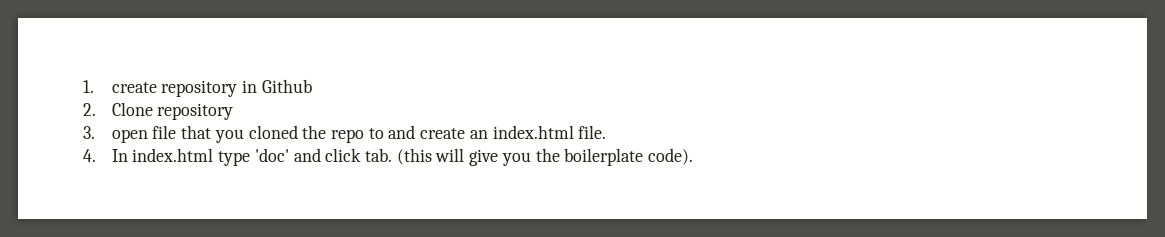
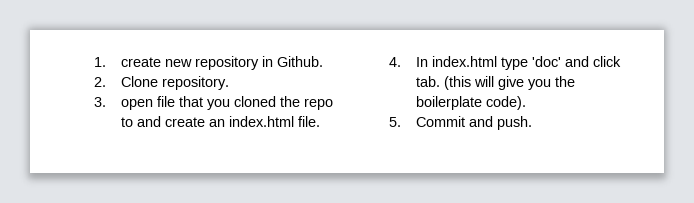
- 1. create repository in Github
+ 1. create new repository in Github.
- 2. Clone repository
+ 2. Clone repository.
+ 5. Commit and push.

